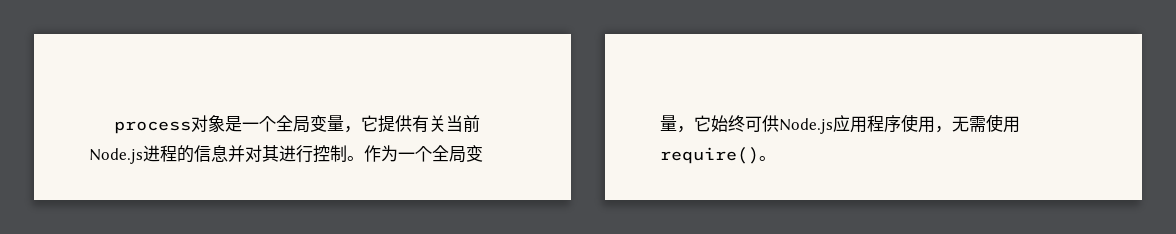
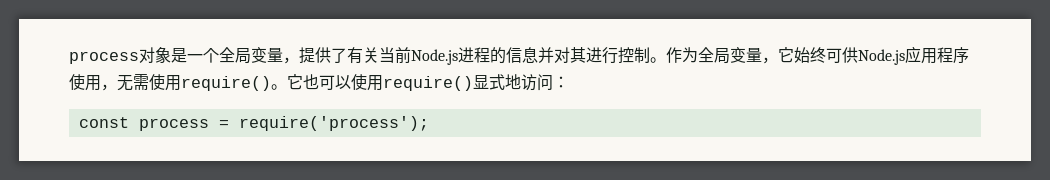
- process对象是一个全局变量，它提供有关当前Node.js进程的信息并对其进行控制。
+ process对象是一个全局变量，提供了有关当前Node.js进程的信息并对其进行控制。
- 作为一个全局变量，它始终可供Node.js应用程序使用，无需使用require()。
+ 作为全局变量，它始终可供Node.js应用程序使用，无需使用require()。
+ 它也可以使用require()显式地访问：
+ const process = require('process');

